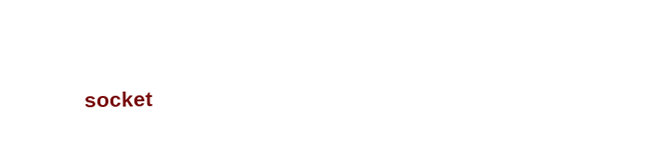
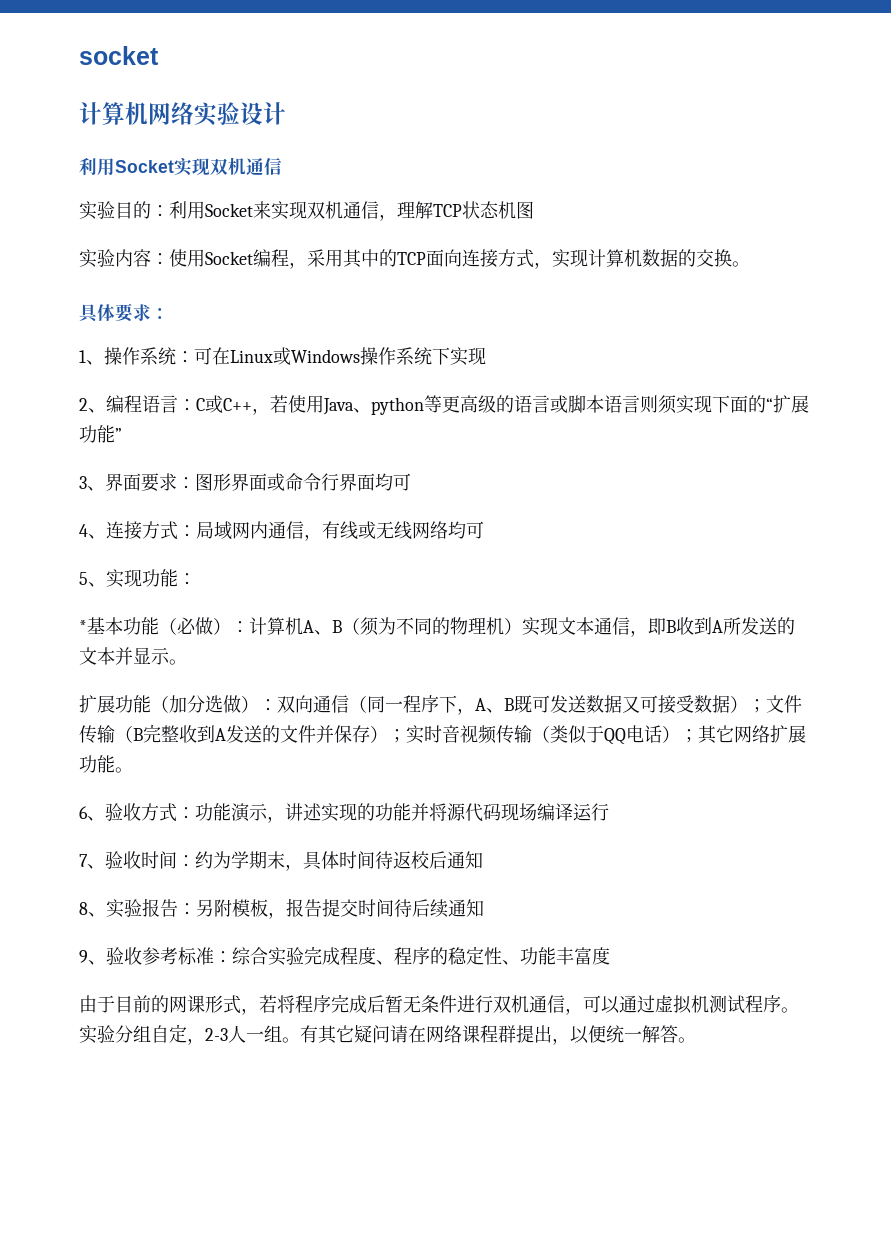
+ 计算机网络实验设计
+ 利用Socket实现双机通信
+ 实验目的：利用Socket来实现双机通信，理解TCP状态机图
+ 实验内容：使用Socket编程，采用其中的TCP面向连接方式，实现计算机数据的交换。
+ 具体要求：
+ 1、操作系统：可在Linux或Windows操作系统下实现
+ 2、编程语言：C或C++，若使用Java、python等更高级的语言或脚本语言则须实现下面的“扩展功能”
+ 3、界面要求：图形界面或命令行界面均可
+ 4、连接方式：局域网内通信，有线或无线网络均可
+ 5、实现功能：
+ *基本功能（必做）：计算机A、B（须为不同的物理机）实现文本通信，即B收到A所发送的文本并显示。
+ 扩展功能（加分选做）：双向通信（同一程序下，A、B既可发送数据又可接受数据）；文件传输（B完整收到A发送的文件并保存）；实时音视频传输（类似于QQ电话）；其它网络扩展功能。
+ 6、验收方式：功能演示，讲述实现的功能并将源代码现场编译运行
+ 7、验收时间：约为学期末，具体时间待返校后通知
+ 8、实验报告：另附模板，报告提交时间待后续通知
+ 9、验收参考标准：综合实验完成程度、程序的稳定性、功能丰富度
+ 由于目前的网课形式，若将程序完成后暂无条件进行双机通信，可以通过虚拟机测试程序。实验分组自定，2-3人一组。有其它疑问请在网络课程群提出，以便统一解答。

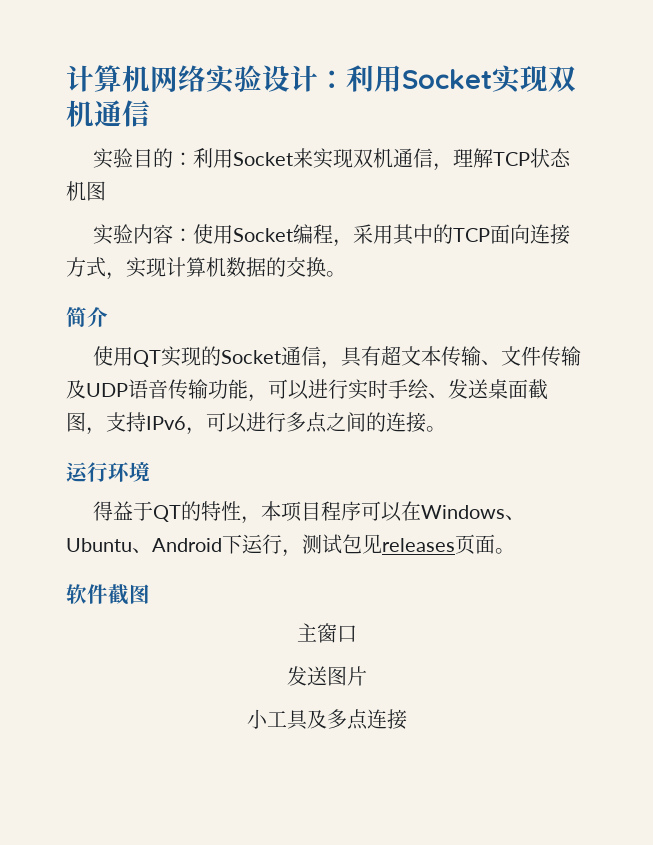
- socket
- 计算机网络实验设计
- 利用Socket实现双机通信
+ 计算机网络实验设计：利用Socket实现双机通信
- 具体要求：
- 1、操作系统：可在Linux或Windows操作系统下实现
- 2、编程语言：C或C++，若使用Java、python等更高级的语言或脚本语言则须实现下面的“扩展功能”
- 3、界面要求：图形界面或命令行界面均可
- 4、连接方式：局域网内通信，有线或无线网络均可
- 5、实现功能：
- *基本功能（必做）：计算机A、B（须为不同的物理机）实现文本通信，即B收到A所发送的文本并显示。
- 扩展功能（加分选做）：双向通信（同一程序下，A、B既可发送数据又可接受数据）；文件传输（B完整收到A发送的文件并保存）；实时音视频传输（类似于QQ电话）；其它网络扩展功能。
- 6、验收方式：功能演示，讲述实现的功能并将源代码现场编译运行
- 7、验收时间：约为学期末，具体时间待返校后通知
- 8、实验报告：另附模板，报告提交时间待后续通知
- 9、验收参考标准：综合实验完成程度、程序的稳定性、功能丰富度
- 由于目前的网课形式，若将程序完成后暂无条件进行双机通信，可以通过虚拟机测试程序。实验分组自定，2-3人一组。有其它疑问请在网络课程群提出，以便统一解答。
+ 简介
+ 使用QT实现的Socket通信，具有超文本传输、文件传输及UDP语音传输功能，可以进行实时手绘、发送桌面截图，支持IPv6，可以进行多点之间的连接。
+ 运行环境
+ 得益于QT的特性，本项目程序可以在Windows、Ubuntu、Android下运行，测试包见releases页面。
+ 软件截图
+ 主窗口
+ 发送图片
+ 小工具及多点连接

